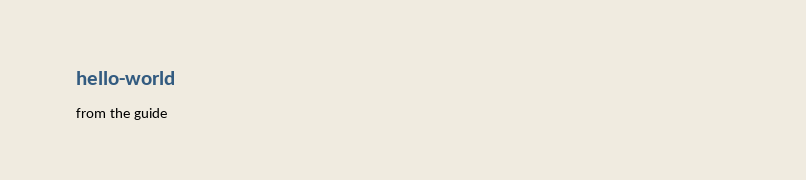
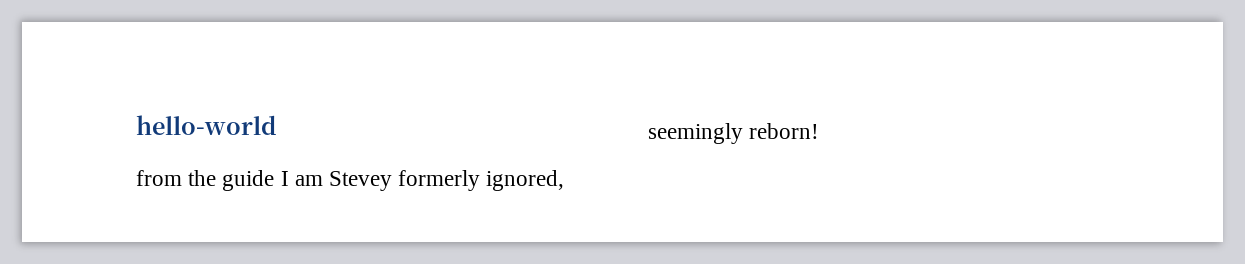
- from the guide
+ from the guide I am Stevey formerly ignored, seemingly reborn!

